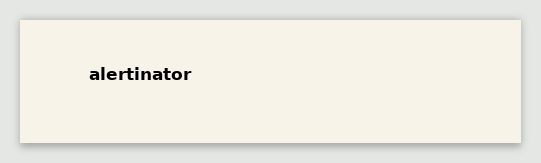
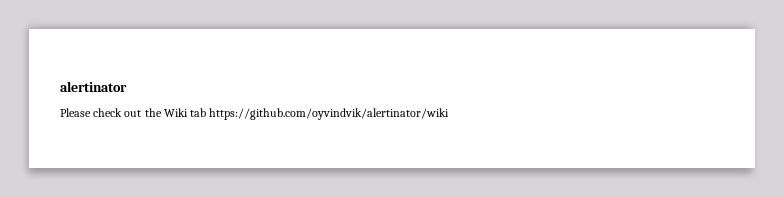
+ Please check out the Wiki tab https://github.com/oyvindvik/alertinator/wiki

